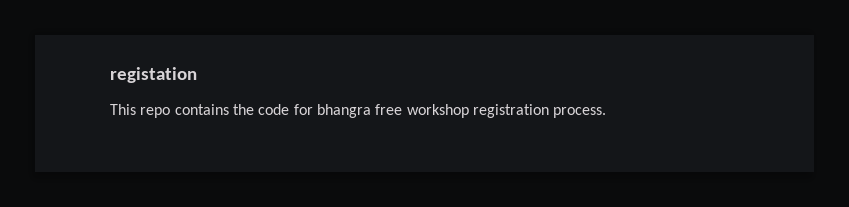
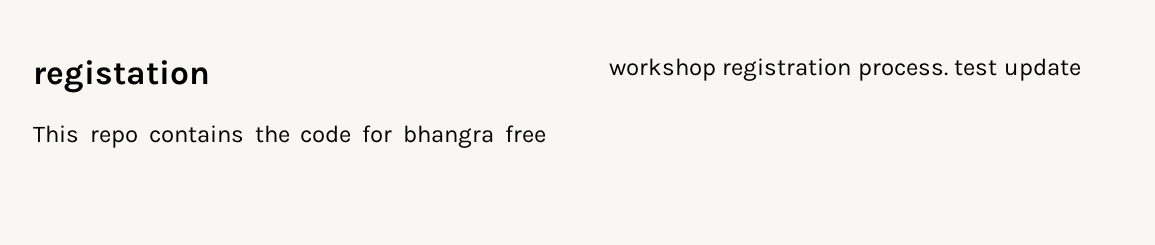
- This repo contains the code for bhangra free workshop registration process.
+ This repo contains the code for bhangra free workshop registration process. test update

